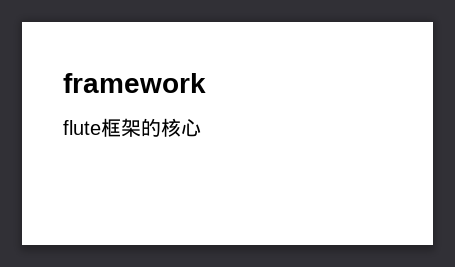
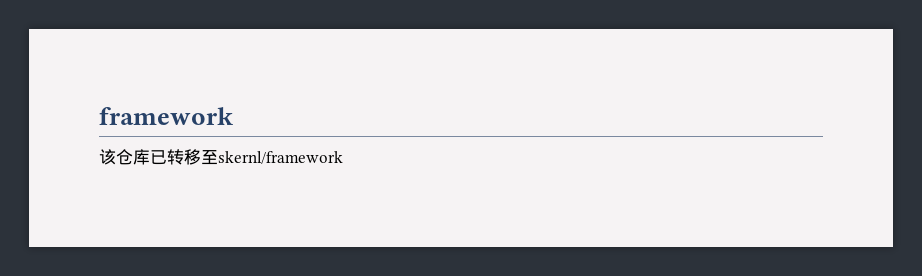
- flute框架的核心
+ 该仓库已转移至skernl/framework

